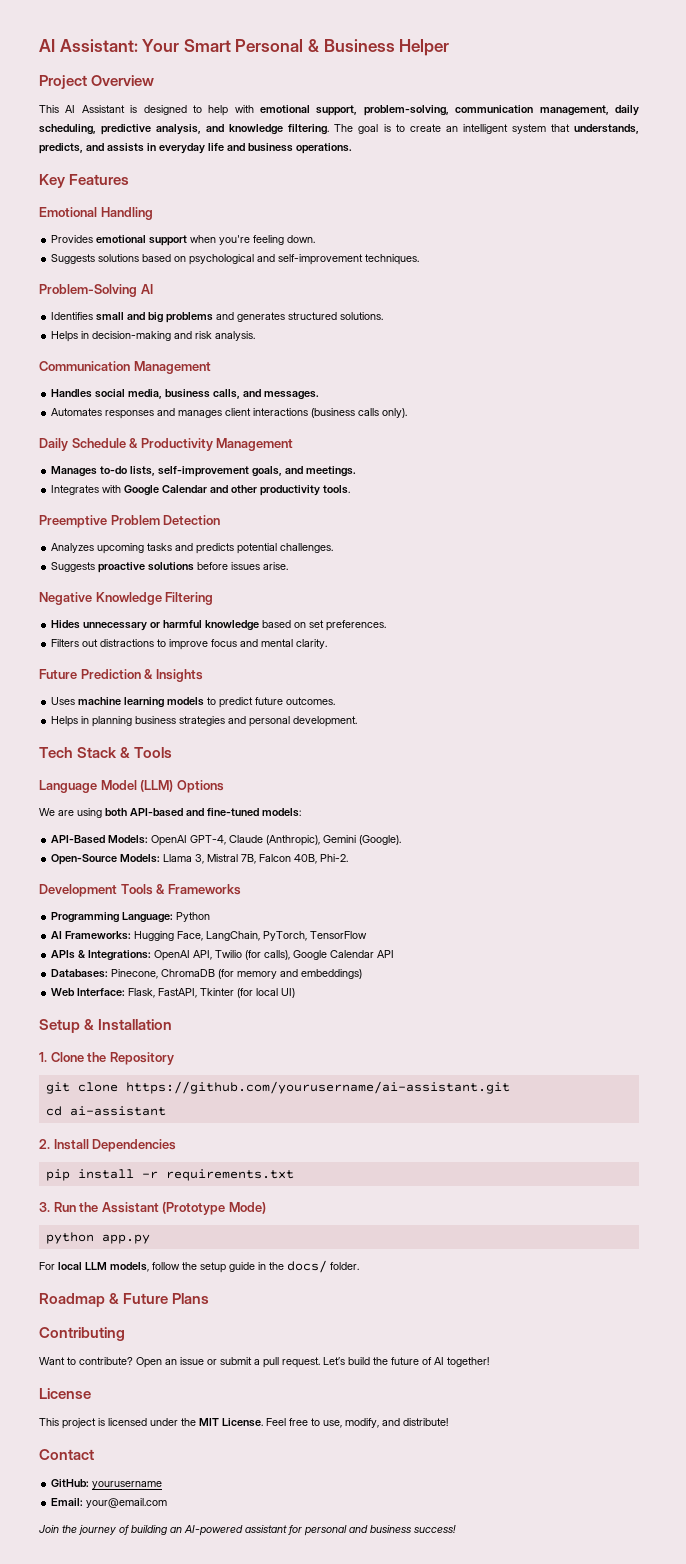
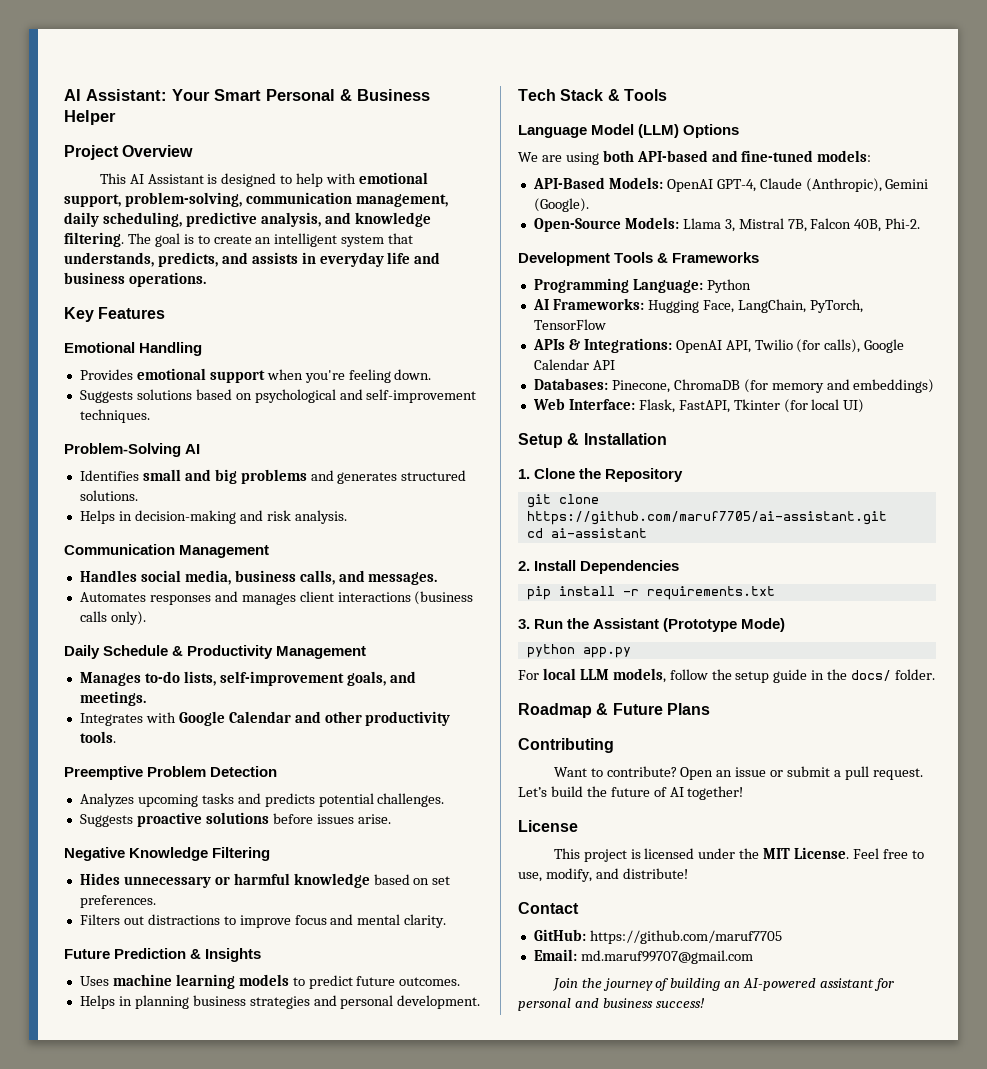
- git clone https://github.com/yourusername/ai-assistant.git
+ git clone https://github.com/maruf7705/ai-assistant.git
- GitHub: yourusername
+ GitHub: https://github.com/maruf7705
- Email: your@email.com
+ Email: md.maruf99707@gmail.com

